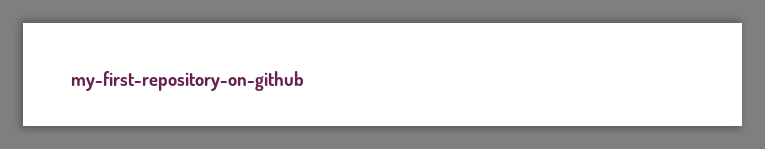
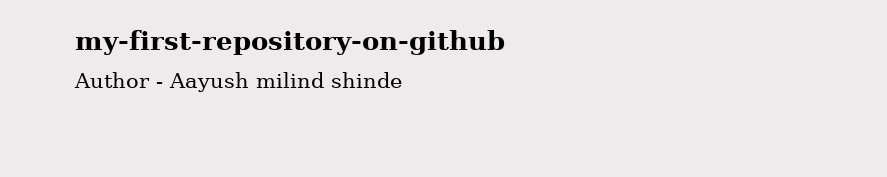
+ Author - Aayush milind shinde

